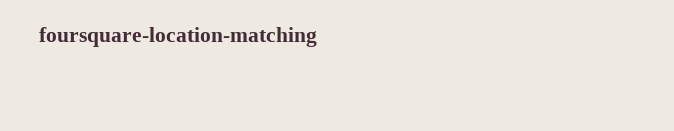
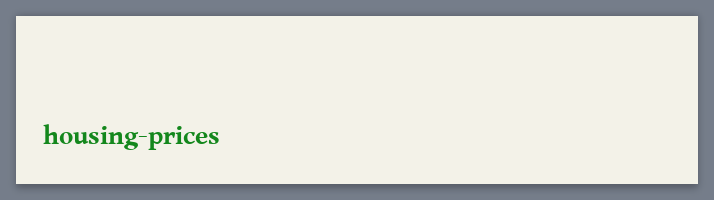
- foursquare-location-matching
+ housing-prices

